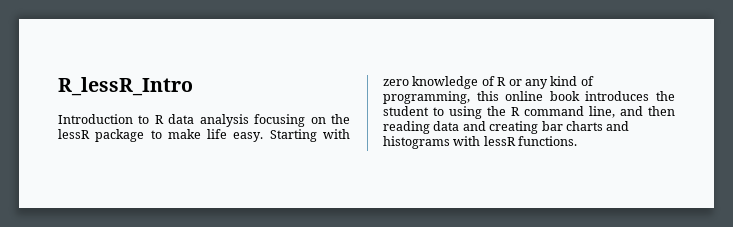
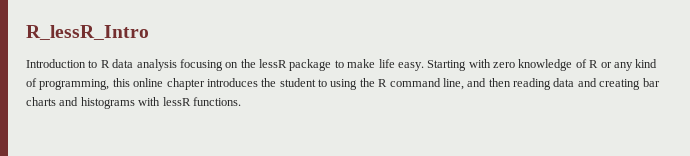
- Starting with zero knowledge of R or any kind of programming, this online book introduces the student to using the R command line, and then reading data and creating bar charts and histograms with lessR functions.
+ Starting with zero knowledge of R or any kind of programming, this online chapter introduces the student to using the R command line, and then reading data and creating bar charts and histograms with lessR functions.

